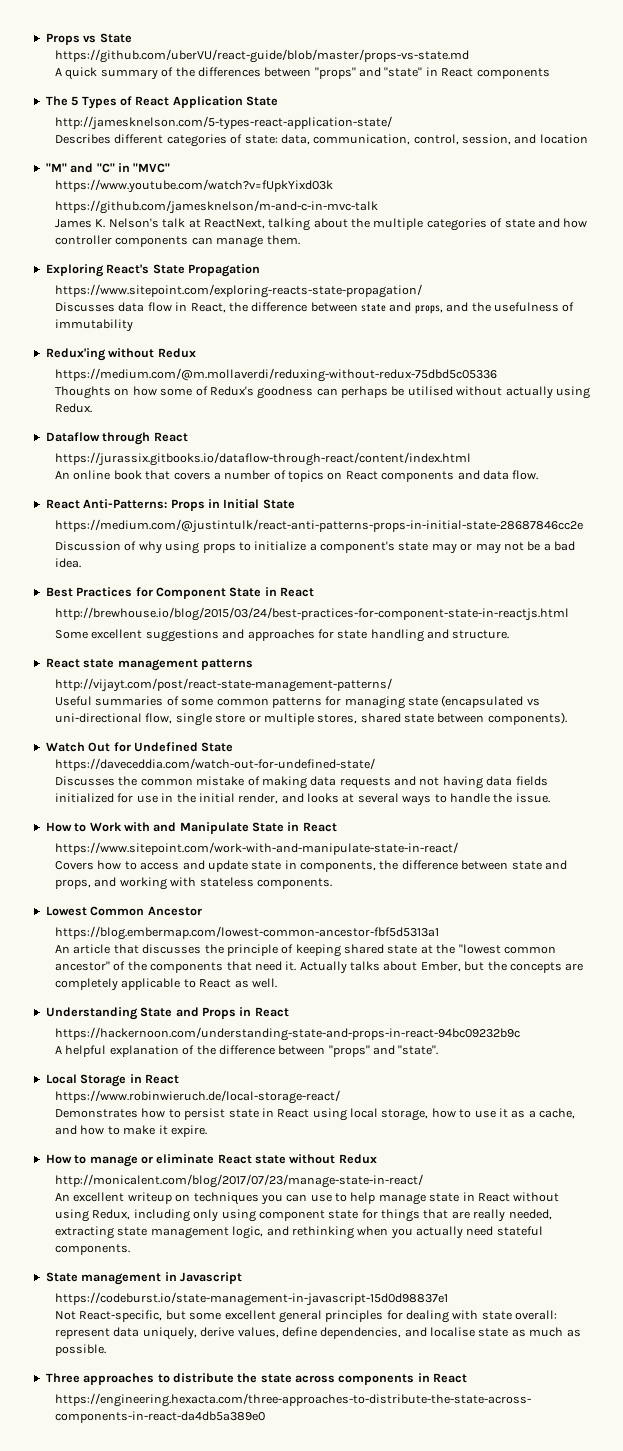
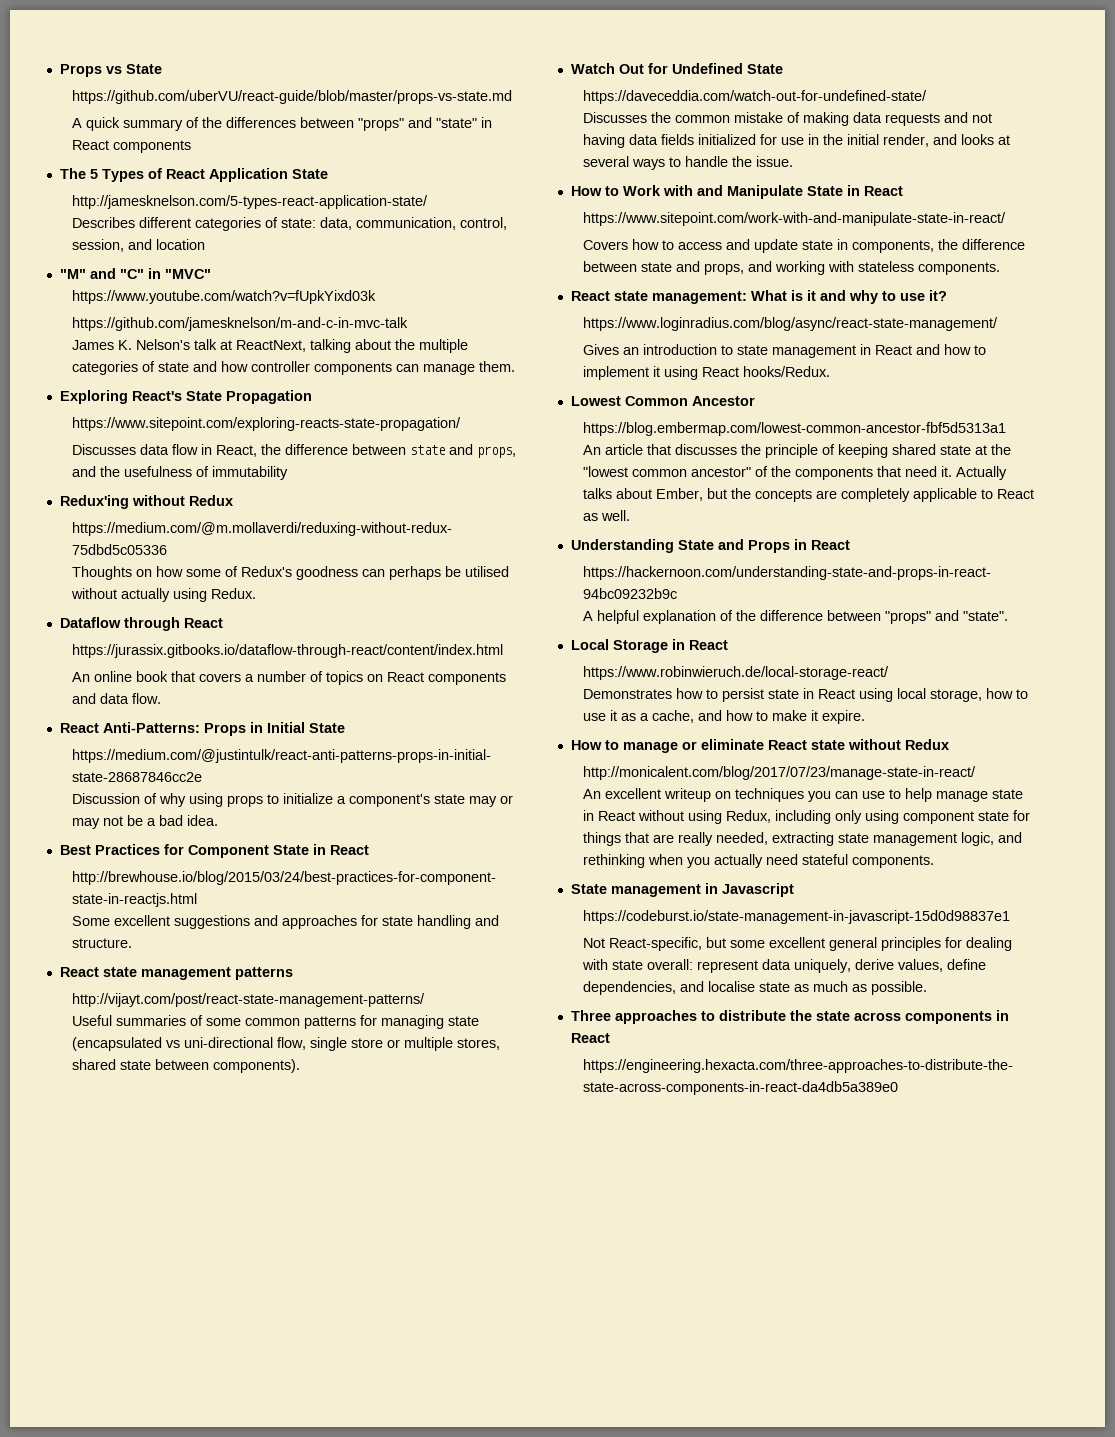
+ React state management: What is it and why to use it?
+ https://www.loginradius.com/blog/async/react-state-management/
+ Gives an introduction to state management in React and how to implement it using React hooks/Redux.

